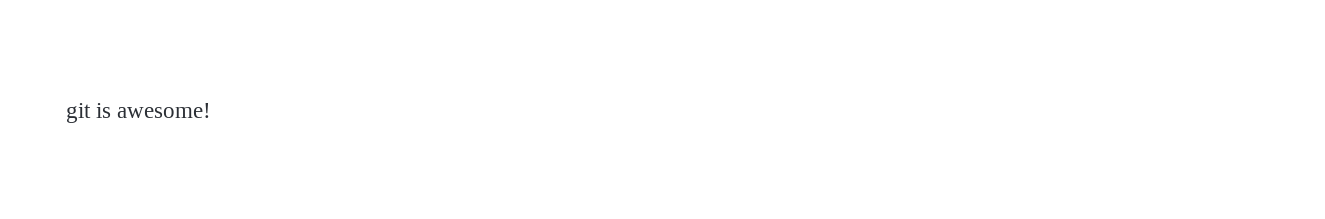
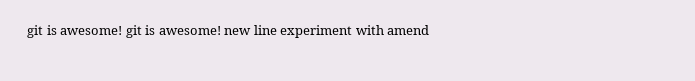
- git is awesome!
+ git is awesome! git is awesome! new line experiment with amend

